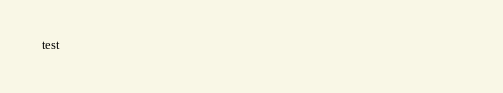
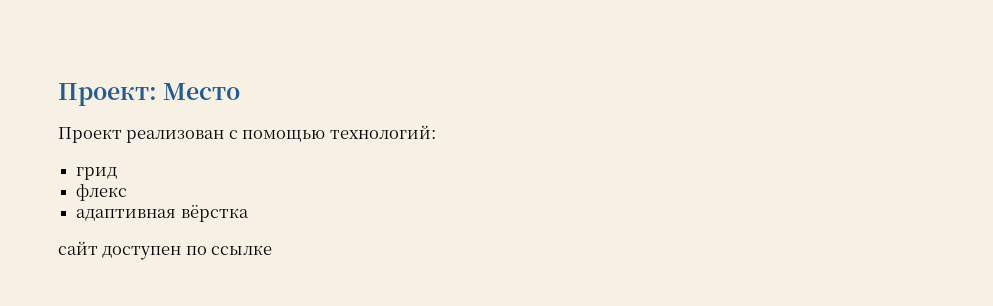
- test
+ Проект: Место
+ Проект реализован с помощью технологий:
+ грид
+ флекс
+ адаптивная вёрстка
+ сайт доступен по ссылке

